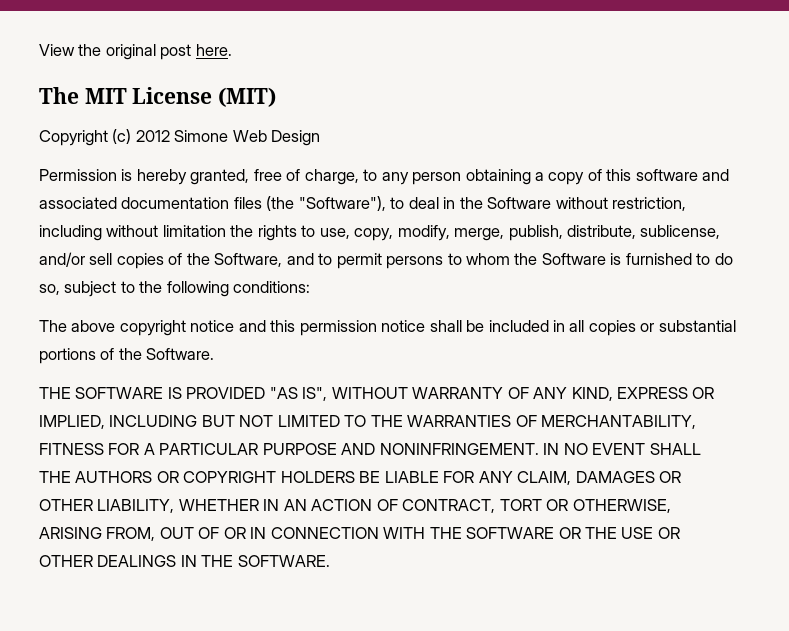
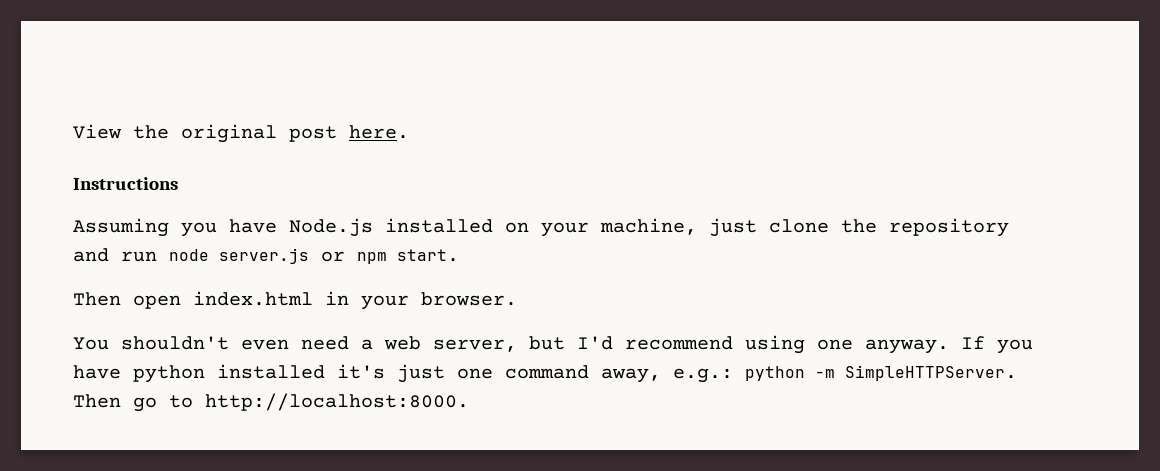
- The MIT License (MIT)
- Copyright (c) 2012 Simone Web Design
- Permission is hereby granted, free of charge, to any person obtaining a copy of this software and associated documentation files (the "Software"), to deal in the Software without restriction, including without limitation the rights to use, copy, modify, merge, publish, distribute, sublicense, and/or sell copies of the Software, and to permit persons to whom the Software is furnished to do so, subject to the following conditions:
- The above copyright notice and this permission notice shall be included in all copies or substantial portions of the Software.
- THE SOFTWARE IS PROVIDED "AS IS", WITHOUT WARRANTY OF ANY KIND, EXPRESS OR IMPLIED, INCLUDING BUT NOT LIMITED TO THE WARRANTIES OF MERCHANTABILITY, FITNESS FOR A PARTICULAR PURPOSE AND NONINFRINGEMENT. IN NO EVENT SHALL THE AUTHORS OR COPYRIGHT HOLDERS BE LIABLE FOR ANY CLAIM, DAMAGES OR OTHER LIABILITY, WHETHER IN AN ACTION OF CONTRACT, TORT OR OTHERWISE, ARISING FROM, OUT OF OR IN CONNECTION WITH THE SOFTWARE OR THE USE OR OTHER DEALINGS IN THE SOFTWARE.
+ Instructions
+ Assuming you have Node.js installed on your machine, just clone the repository and run node server.js or npm start.
+ Then open index.html in your browser.
+ You shouldn't even need a web server, but I'd recommend using one anyway. If you have python installed it's just one command away, e.g.: python -m SimpleHTTPServer. Then go to http://localhost:8000.

